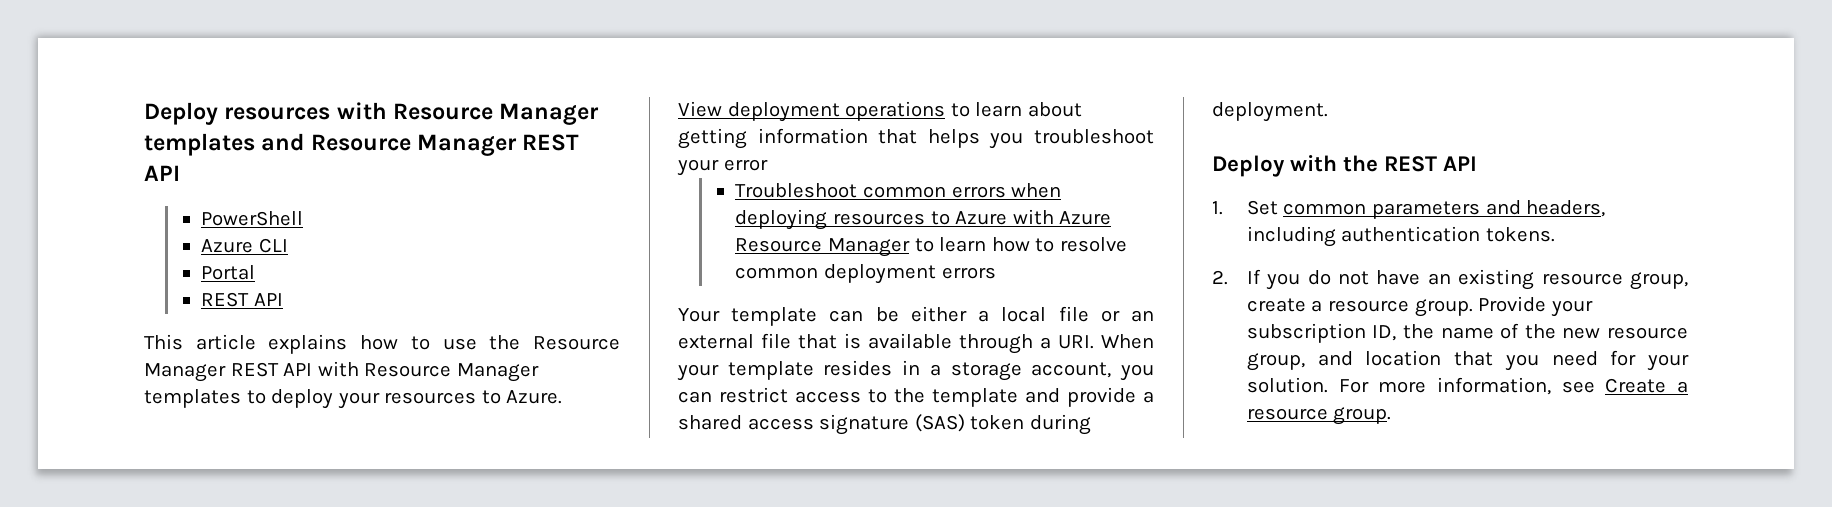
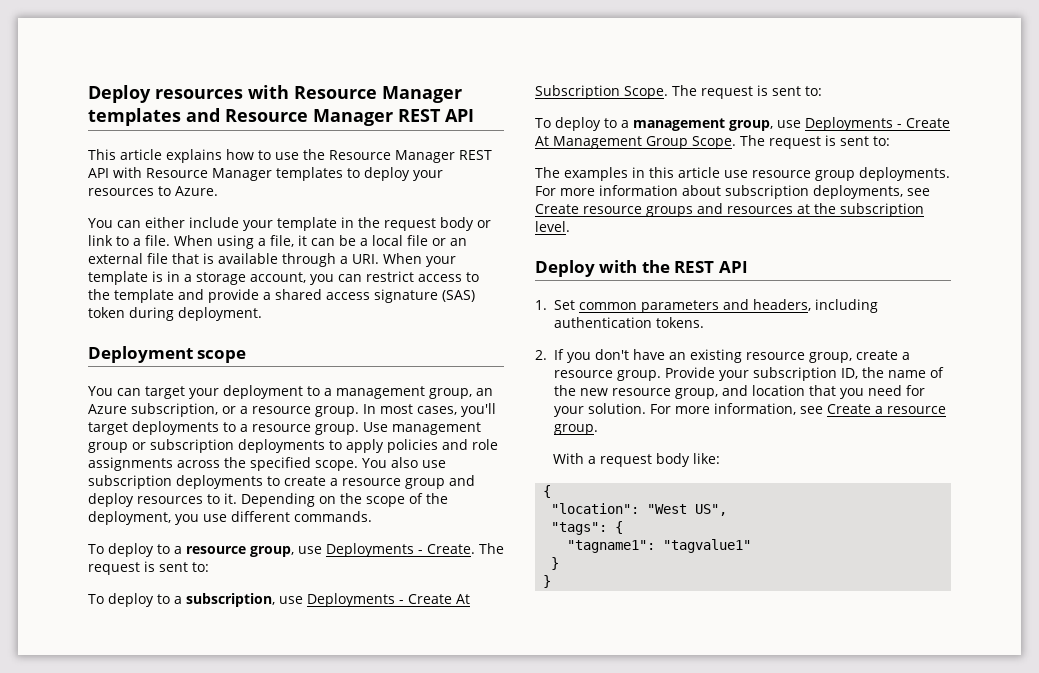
- PowerShell
- Azure CLI
- Portal
- REST API
- View deployment operations to learn about getting information that helps you troubleshoot your error
- Troubleshoot common errors when deploying resources to Azure with Azure Resource Manager to learn how to resolve common deployment errors
- Your template can be either a local file or an external file that is available through a URI. When your template resides in a storage account, you can restrict access to the template and provide a shared access signature (SAS) token during deployment.
+ You can either include your template in the request body or link to a file. When using a file, it can be a local file or an external file that is available through a URI. When your template is in a storage account, you can restrict access to the template and provide a shared access signature (SAS) token during deployment.
+ Deployment scope
+ You can target your deployment to a management group, an Azure subscription, or a resource group. In most cases, you'll target deployments to a resource group. Use management group or subscription deployments to apply policies and role assignments across the specified scope. You also use subscription deployments to create a resource group and deploy resources to it. Depending on the scope of the deployment, you use different commands.
+ To deploy to a resource group, use Deployments - Create. The request is sent to:
+ To deploy to a subscription, use Deployments - Create At Subscription Scope. The request is sent to:
+ To deploy to a management group, use Deployments - Create At Management Group Scope. The request is sent to:
+ The examples in this article use resource group deployments. For more information about subscription deployments, see Create resource groups and resources at the subscription level.
- 2. If you do not have an existing resource group, create a resource group.
+ 2. If you don't have an existing resource group, create a resource group.
+ With a request body like:
+ {
+ "location": "West US",
+ "tags": {
+ "tagname1": "tagvalue1"
+ }
+ }

